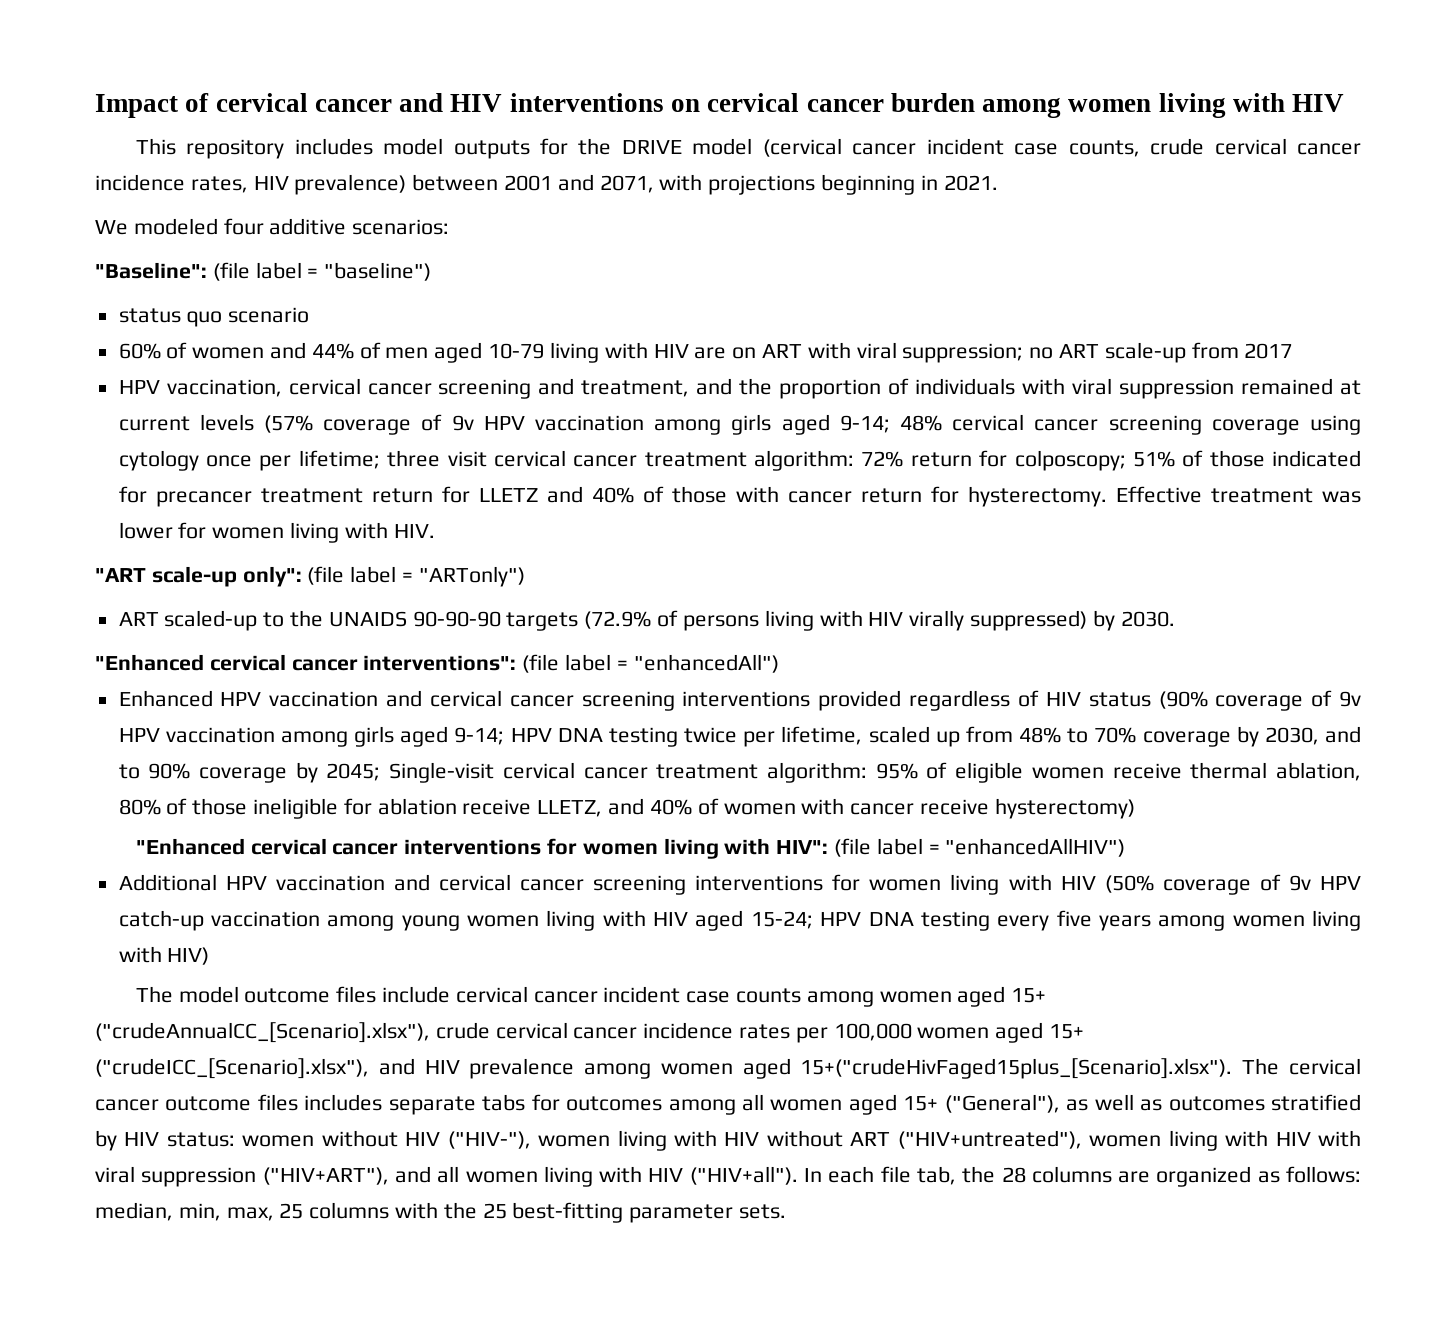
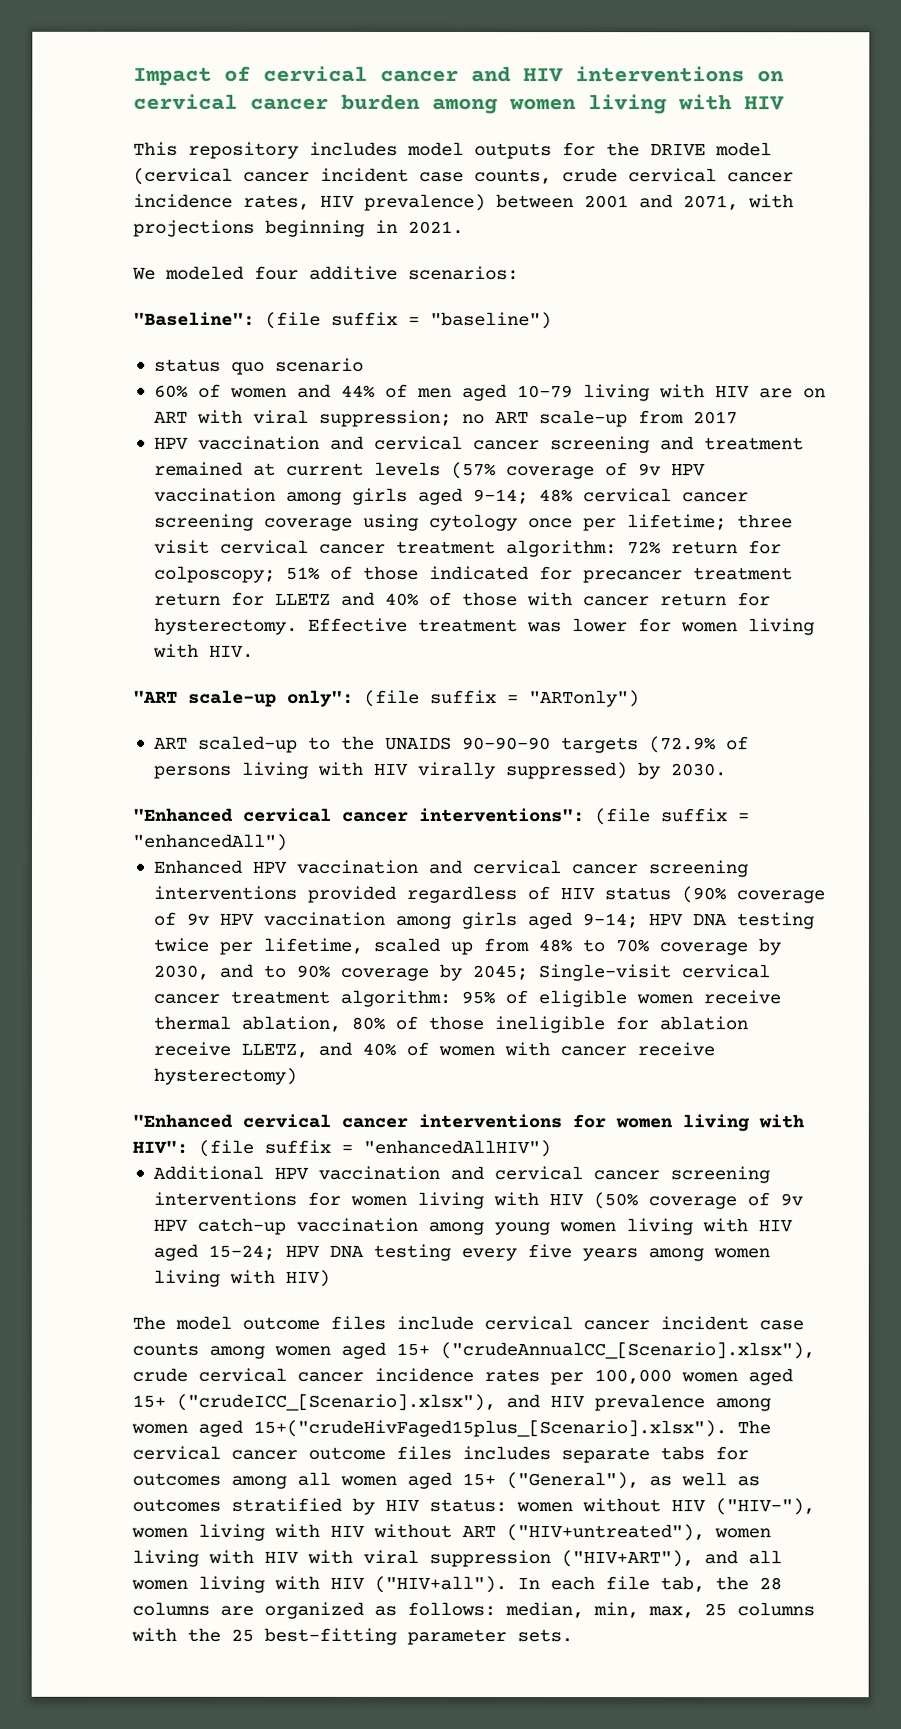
- "Baseline": (file label = "baseline")
+ "Baseline": (file suffix = "baseline")
- HPV vaccination, cervical cancer screening and treatment, and the proportion of individuals with viral suppression remained at current levels (57% coverage of 9v HPV vaccination among girls aged 9-14; 48% cervical cancer screening coverage using cytology once per lifetime; three visit cervical cancer treatment algorithm: 72% return for colposcopy; 51% of those indicated for precancer treatment return for LLETZ and 40% of those with cancer return for hysterectomy.
+ HPV vaccination and cervical cancer screening and treatment remained at current levels (57% coverage of 9v HPV vaccination among girls aged 9-14; 48% cervical cancer screening coverage using cytology once per lifetime; three visit cervical cancer treatment algorithm: 72% return for colposcopy; 51% of those indicated for precancer treatment return for LLETZ and 40% of those with cancer return for hysterectomy.
- "ART scale-up only": (file label = "ARTonly")
+ "ART scale-up only": (file suffix = "ARTonly")
- "Enhanced cervical cancer interventions": (file label = "enhancedAll")
+ "Enhanced cervical cancer interventions": (file suffix = "enhancedAll")
- "Enhanced cervical cancer interventions for women living with HIV": (file label = "enhancedAllHIV")
+ "Enhanced cervical cancer interventions for women living with HIV": (file suffix = "enhancedAllHIV")

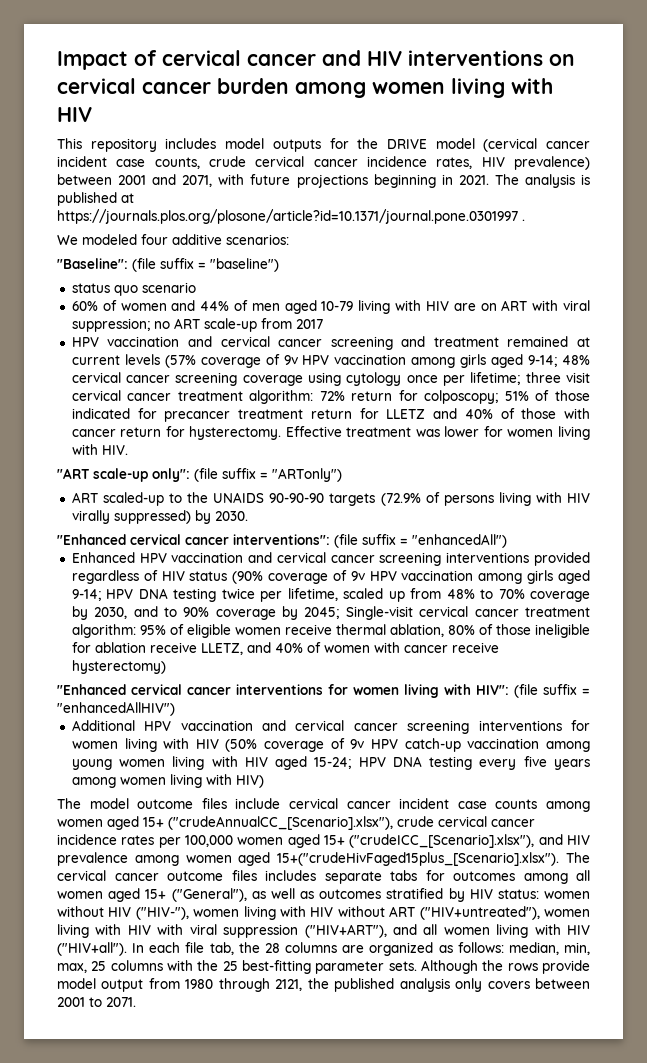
- This repository includes model outputs for the DRIVE model (cervical cancer incident case counts, crude cervical cancer incidence rates, HIV prevalence) between 2001 and 2071, with projections beginning in 2021.
+ This repository includes model outputs for the DRIVE model (cervical cancer incident case counts, crude cervical cancer incidence rates, HIV prevalence) between 2001 and 2071, with future projections beginning in 2021. The analysis is published at https://journals.plos.org/plosone/article?id=10.1371/journal.pone.0301997 .
+ Although the rows provide model output from 1980 through 2121, the published analysis only covers between 2001 to 2071.

